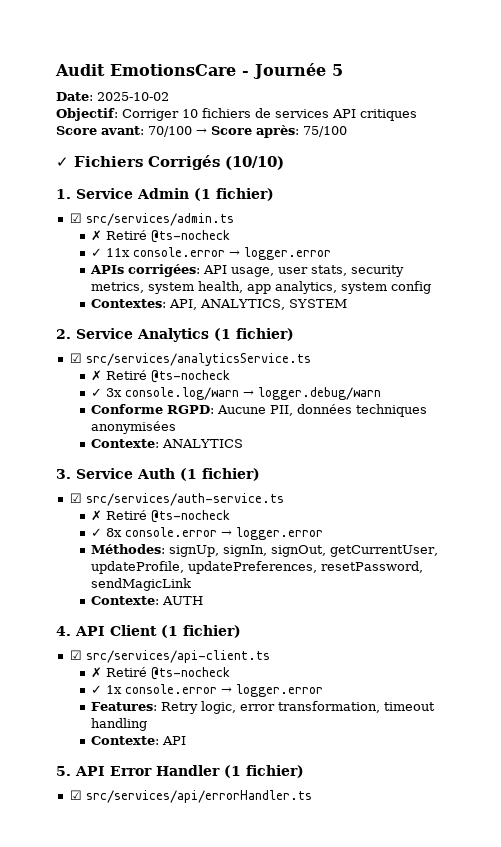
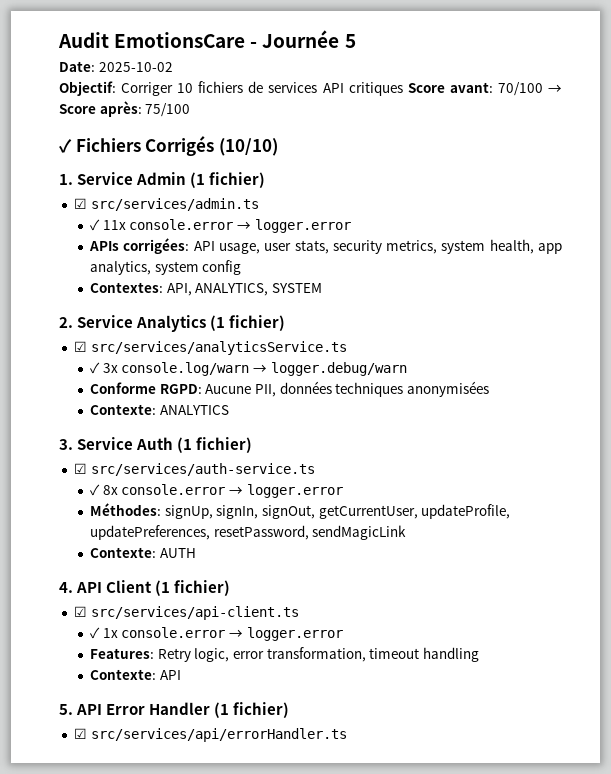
  ☑ src/services/admin.ts
- ✗ Retiré @ts-nocheck
  ☑ src/services/analyticsService.ts
- ✗ Retiré @ts-nocheck
  ☑ src/services/auth-service.ts
- ✗ Retiré @ts-nocheck
  ☑ src/services/api-client.ts
- ✗ Retiré @ts-nocheck

